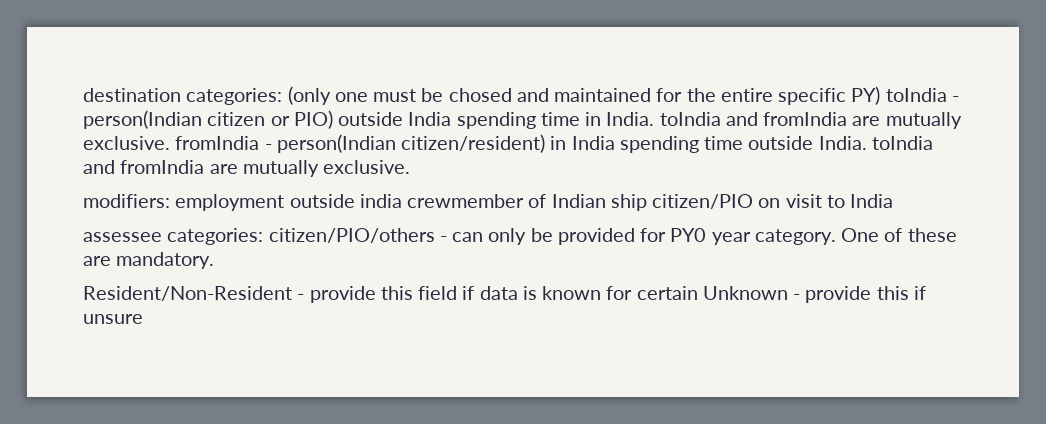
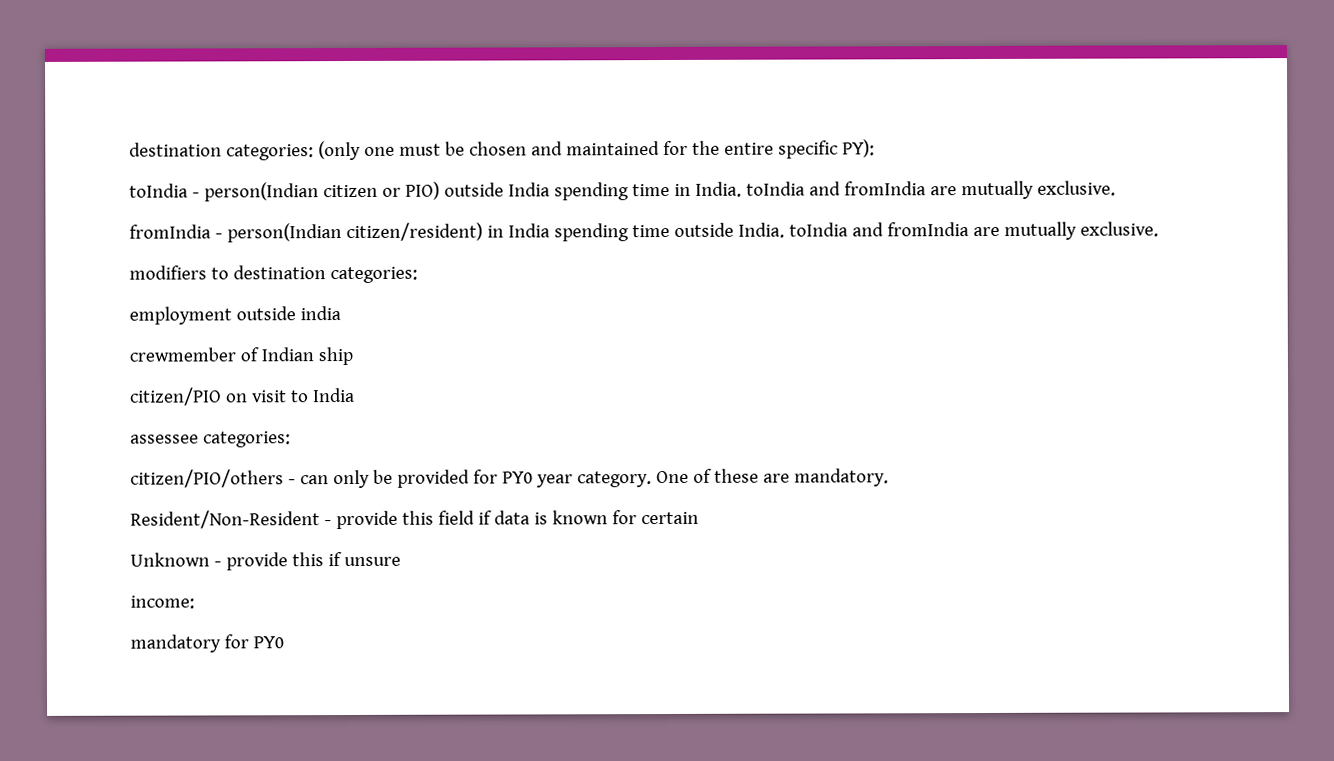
- destination categories: (only one must be chosed and maintained for the entire specific PY) toIndia - person(Indian citizen or PIO) outside India spending time in India. toIndia and fromIndia are mutually exclusive. fromIndia - person(Indian citizen/resident) in India spending time outside India. toIndia and fromIndia are mutually exclusive.
+ destination categories: (only one must be chosen and maintained for the entire specific PY):
+ toIndia - person(Indian citizen or PIO) outside India spending time in India. toIndia and fromIndia are mutually exclusive.
+ fromIndia - person(Indian citizen/resident) in India spending time outside India. toIndia and fromIndia are mutually exclusive.
- modifiers: employment outside india crewmember of Indian ship citizen/PIO on visit to India
+ modifiers to destination categories:
+ employment outside india
+ crewmember of Indian ship
+ citizen/PIO on visit to India
- assessee categories: citizen/PIO/others - can only be provided for PY0 year category.
+ assessee categories:
+ citizen/PIO/others - can only be provided for PY0 year category.
- Resident/Non-Resident - provide this field if data is known for certain Unknown - provide this if unsure
+ Resident/Non-Resident - provide this field if data is known for certain
+ Unknown - provide this if unsure
+ income:
+ mandatory for PY0

